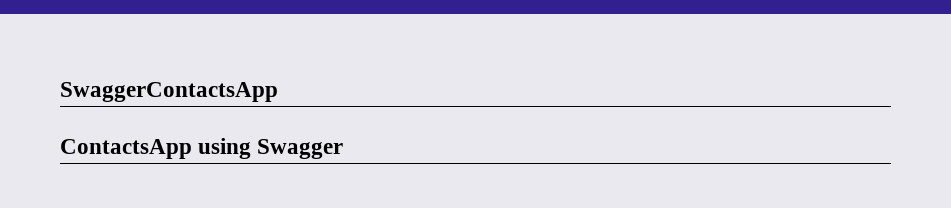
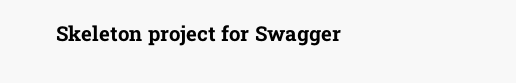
- SwaggerContactsApp
- ContactsApp using Swagger
+ Skeleton project for Swagger

